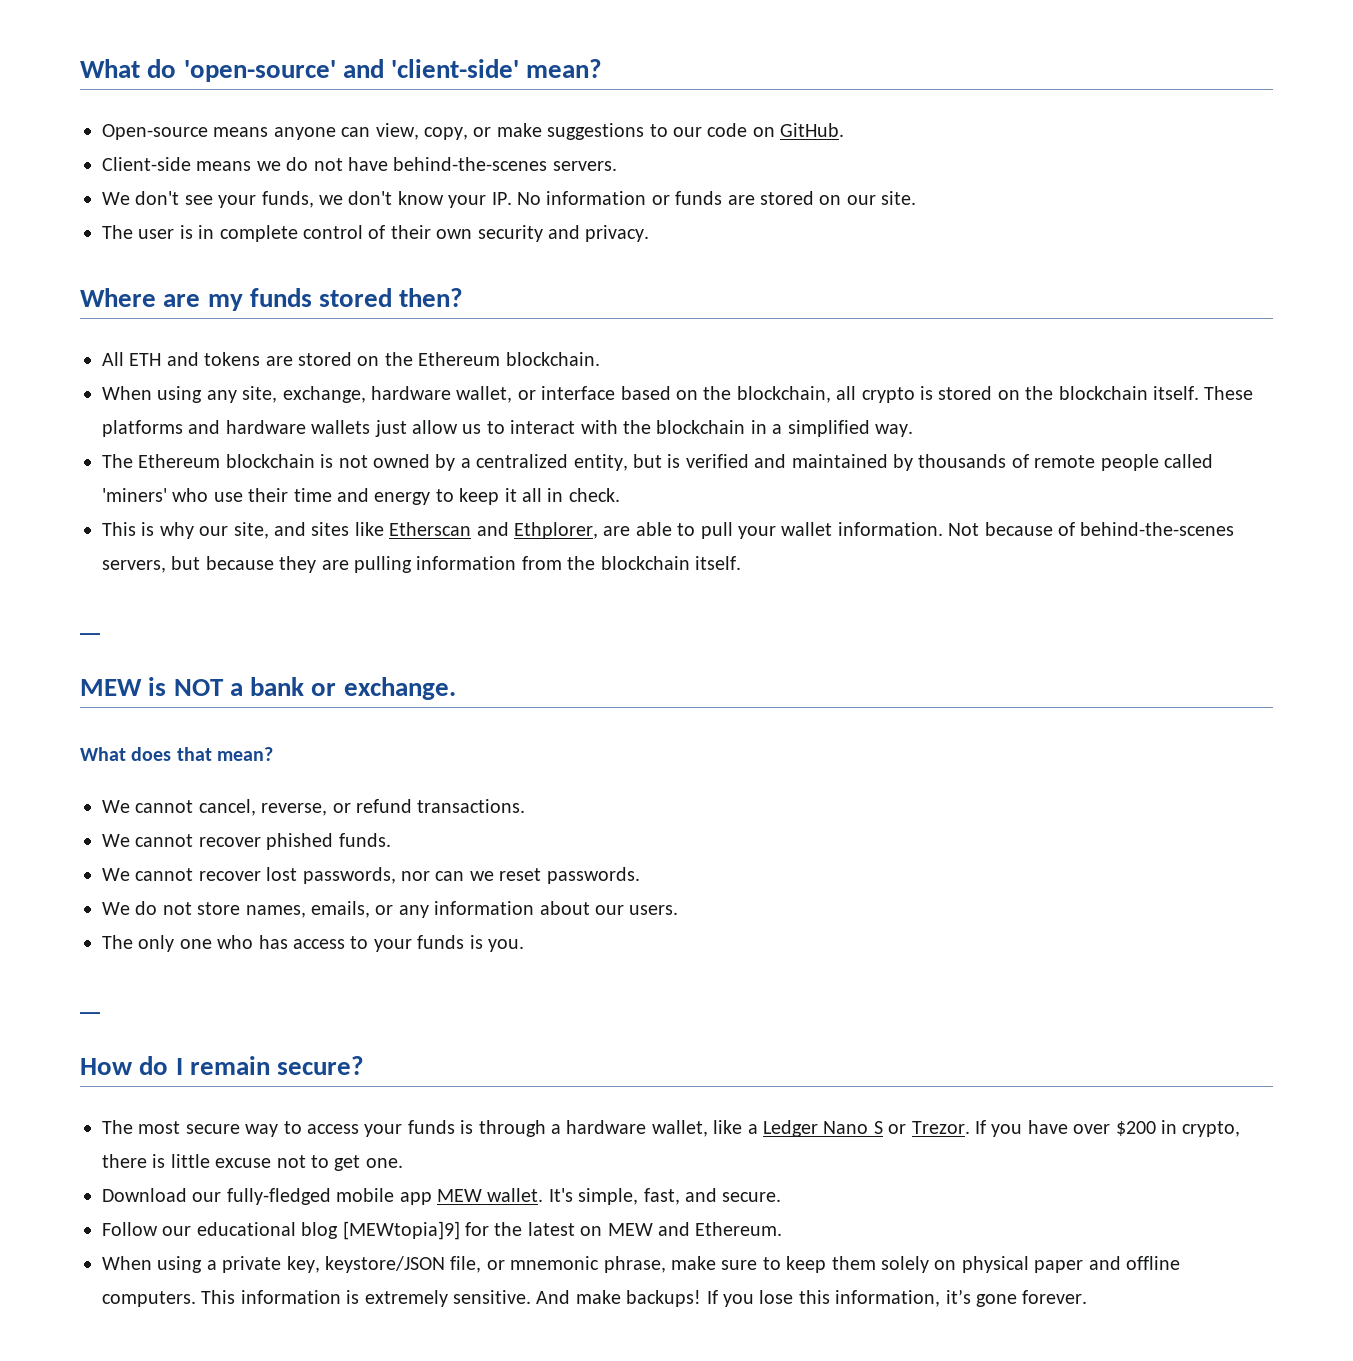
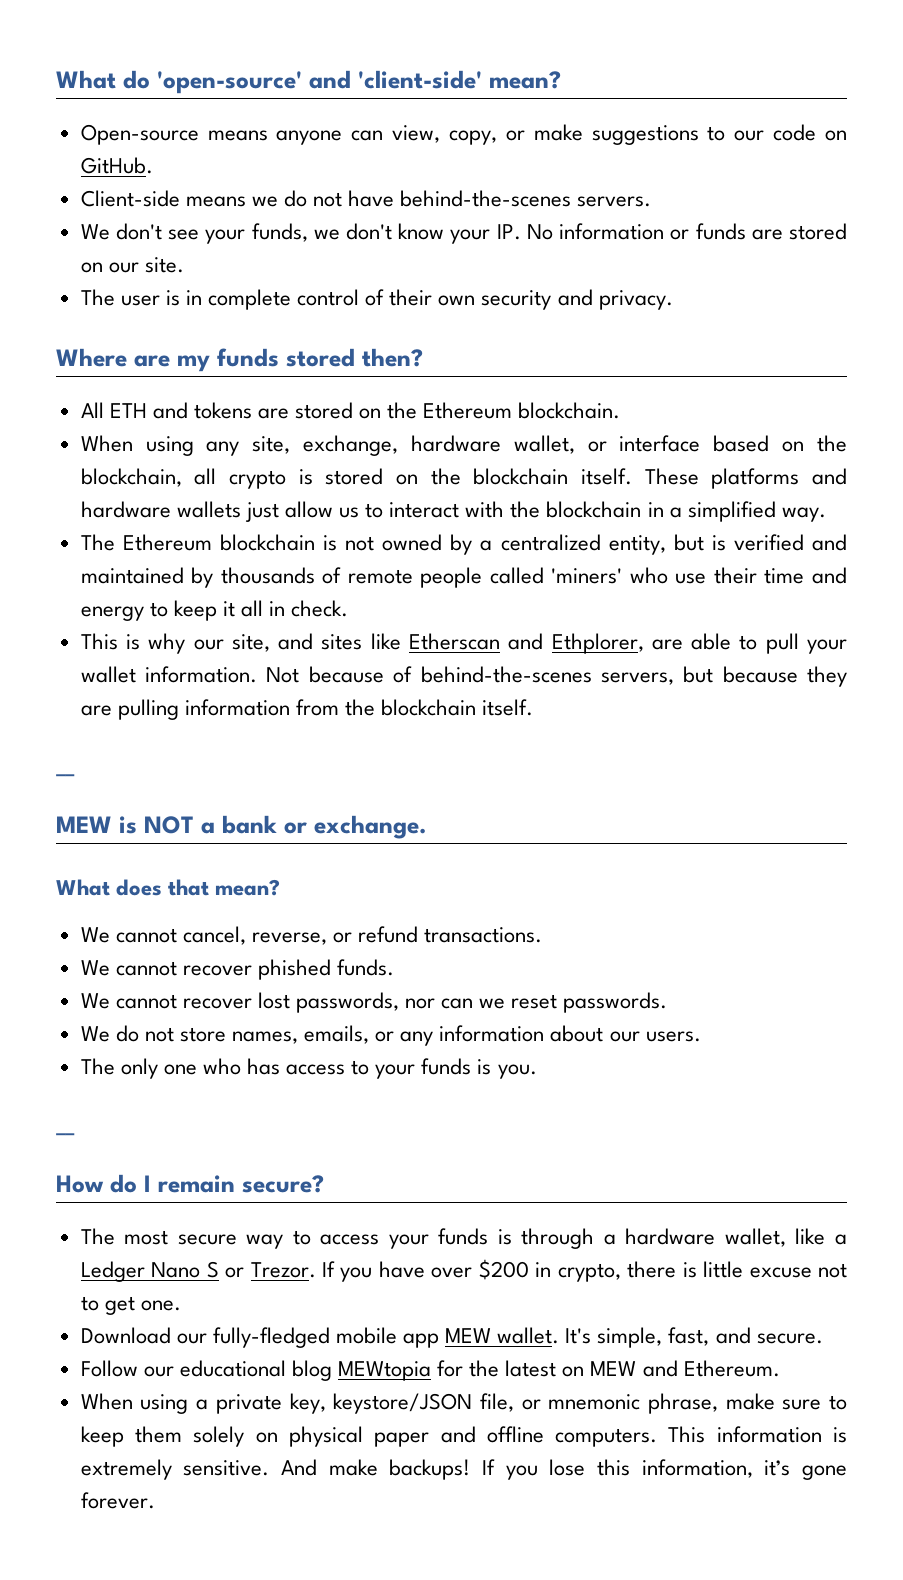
- Follow our educational blog [MEWtopia]9] for the latest on MEW and Ethereum.
+ Follow our educational blog MEWtopia for the latest on MEW and Ethereum.

